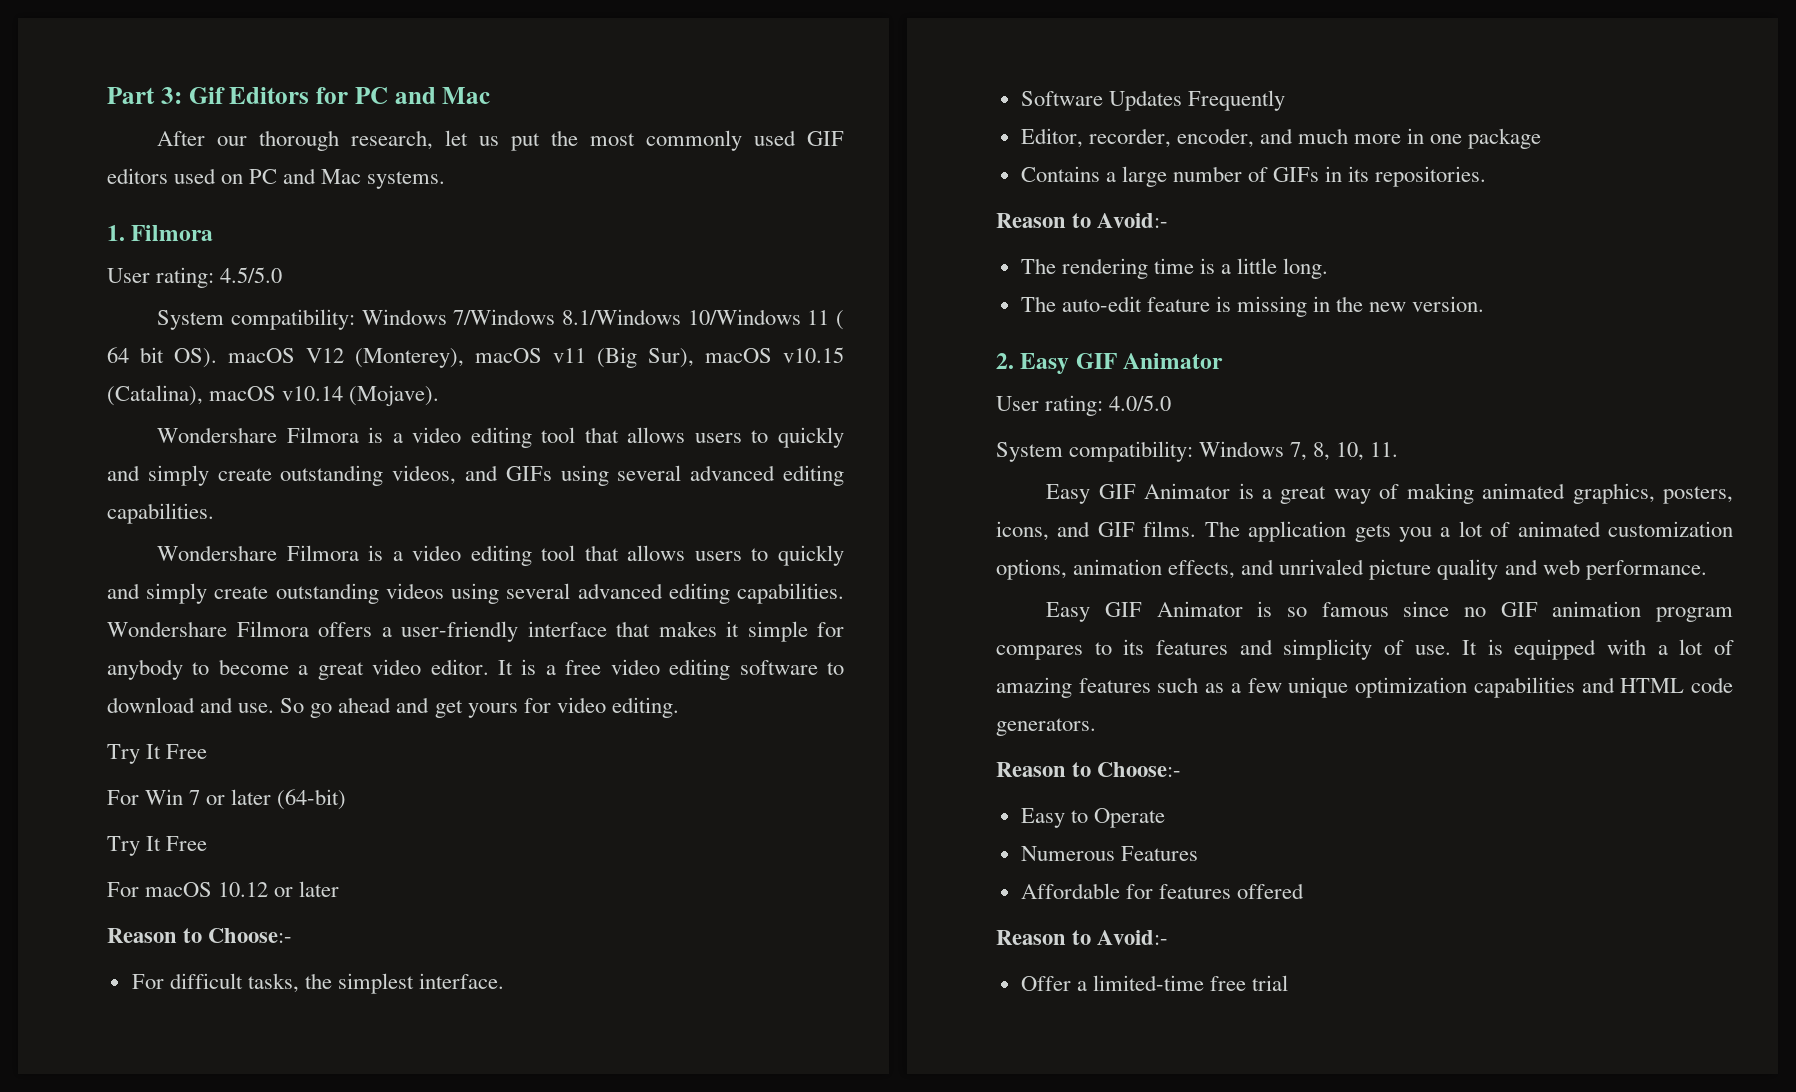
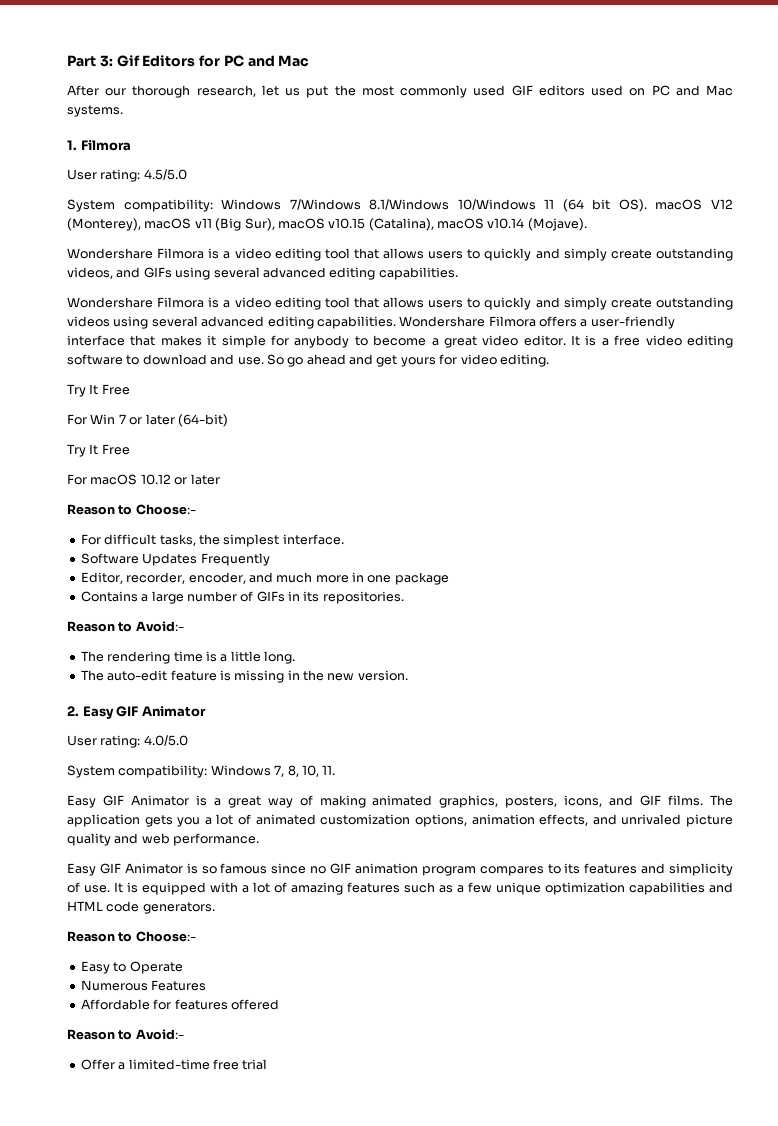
- System compatibility: Windows 7/Windows 8.1/Windows 10/Windows 11 ( 64 bit OS). macOS V12 (Monterey), macOS v11 (Big Sur), macOS v10.15 (Catalina), macOS v10.14 (Mojave).
+ System compatibility: Windows 7/Windows 8.1/Windows 10/Windows 11 (64 bit OS). macOS V12 (Monterey), macOS v11 (Big Sur), macOS v10.15 (Catalina), macOS v10.14 (Mojave).

